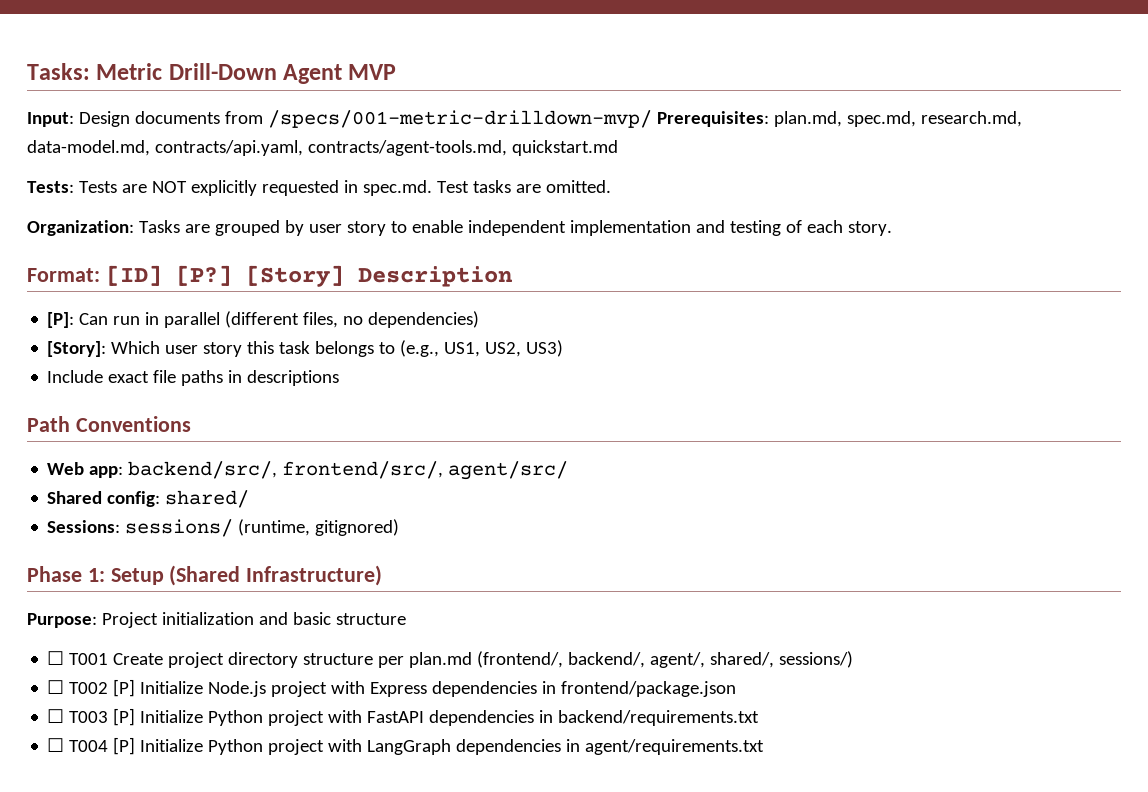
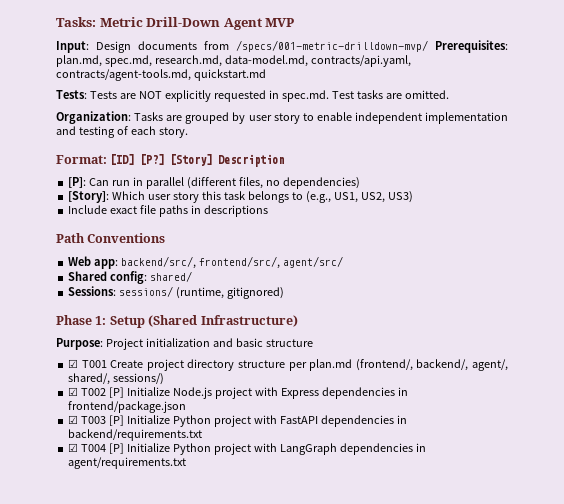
- ☐ T001 Create project directory structure per plan.md (frontend/, backend/, agent/, shared/, sessions/)
+ ☑ T001 Create project directory structure per plan.md (frontend/, backend/, agent/, shared/, sessions/)
- ☐ T002 [P] Initialize Node.js project with Express dependencies in frontend/package.json
+ ☑ T002 [P] Initialize Node.js project with Express dependencies in frontend/package.json
- ☐ T003 [P] Initialize Python project with FastAPI dependencies in backend/requirements.txt
+ ☑ T003 [P] Initialize Python project with FastAPI dependencies in backend/requirements.txt
- ☐ T004 [P] Initialize Python project with LangGraph dependencies in agent/requirements.txt
+ ☑ T004 [P] Initialize Python project with LangGraph dependencies in agent/requirements.txt

